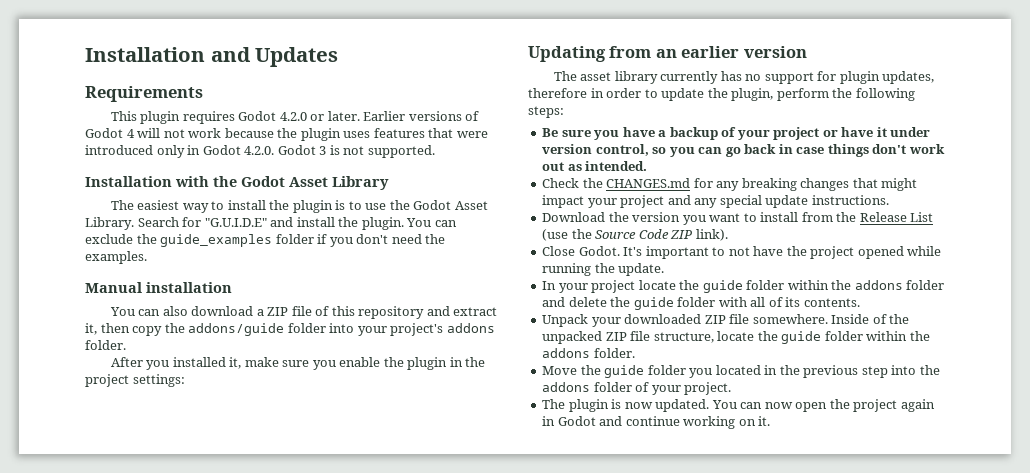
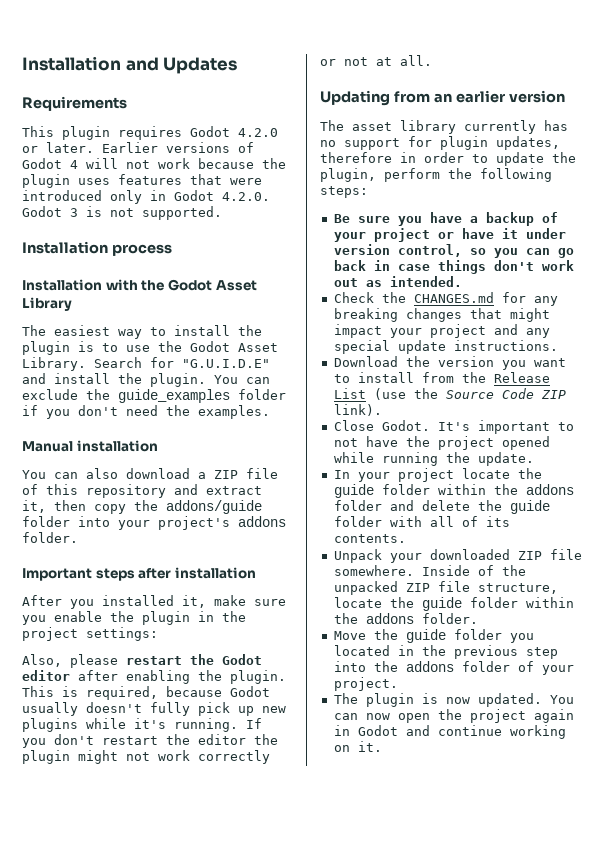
+ Installation process
+ Important steps after installation
+ Also, please restart the Godot editor after enabling the plugin. This is required, because Godot usually doesn't fully pick up new plugins while it's running. If you don't restart the editor the plugin might not work correctly or not at all.

